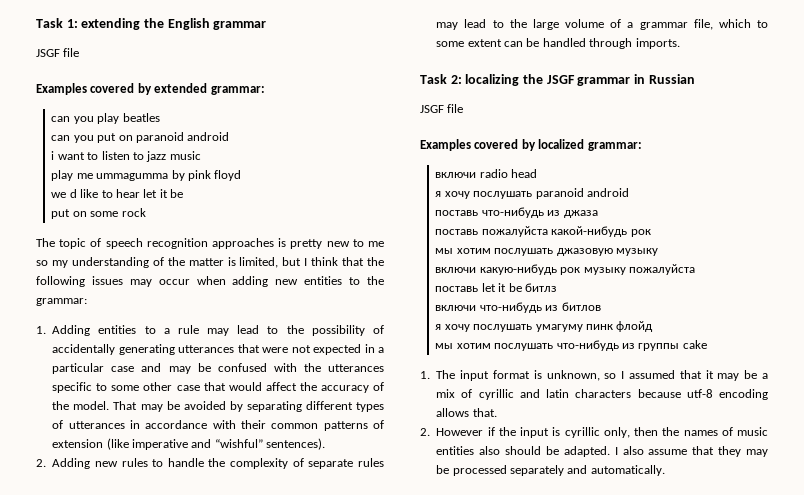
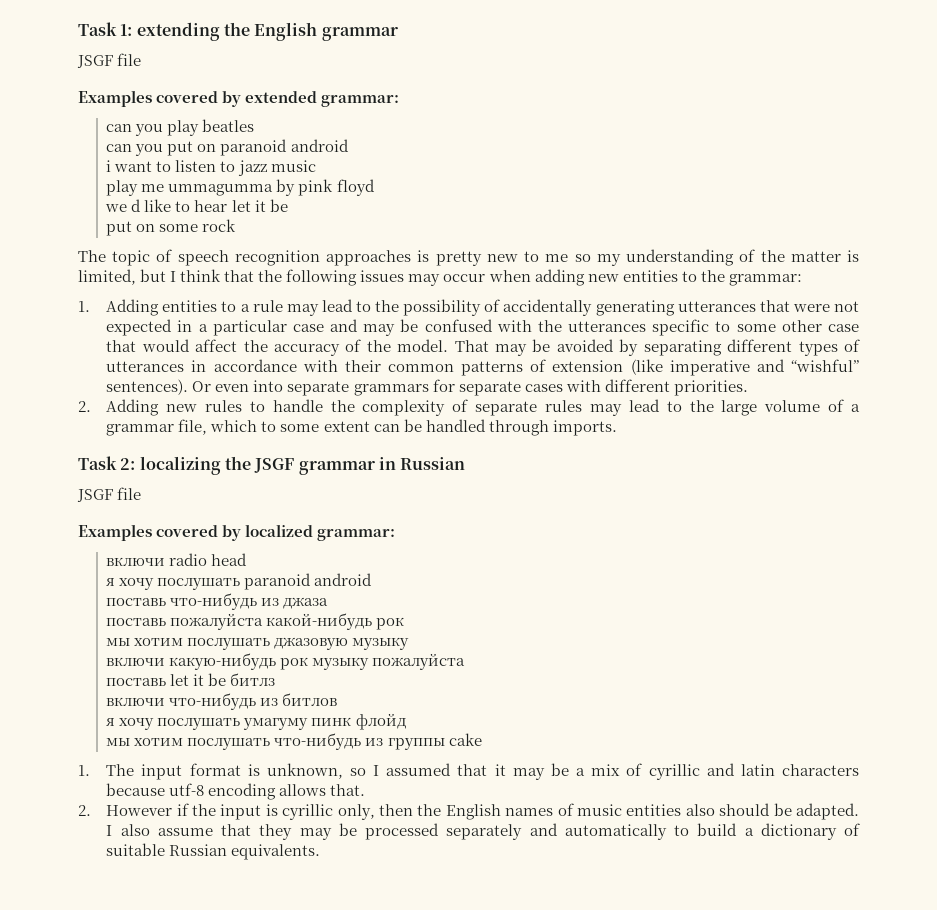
+ Or even into separate grammars for separate cases with different priorities.
- 2. However if the input is cyrillic only, then the names of music entities also should be adapted.
+ 2. However if the input is cyrillic only, then the English names of music entities also should be adapted.
- I also assume that they may be processed separately and automatically.
+ I also assume that they may be processed separately and automatically to build a dictionary of suitable Russian equivalents.

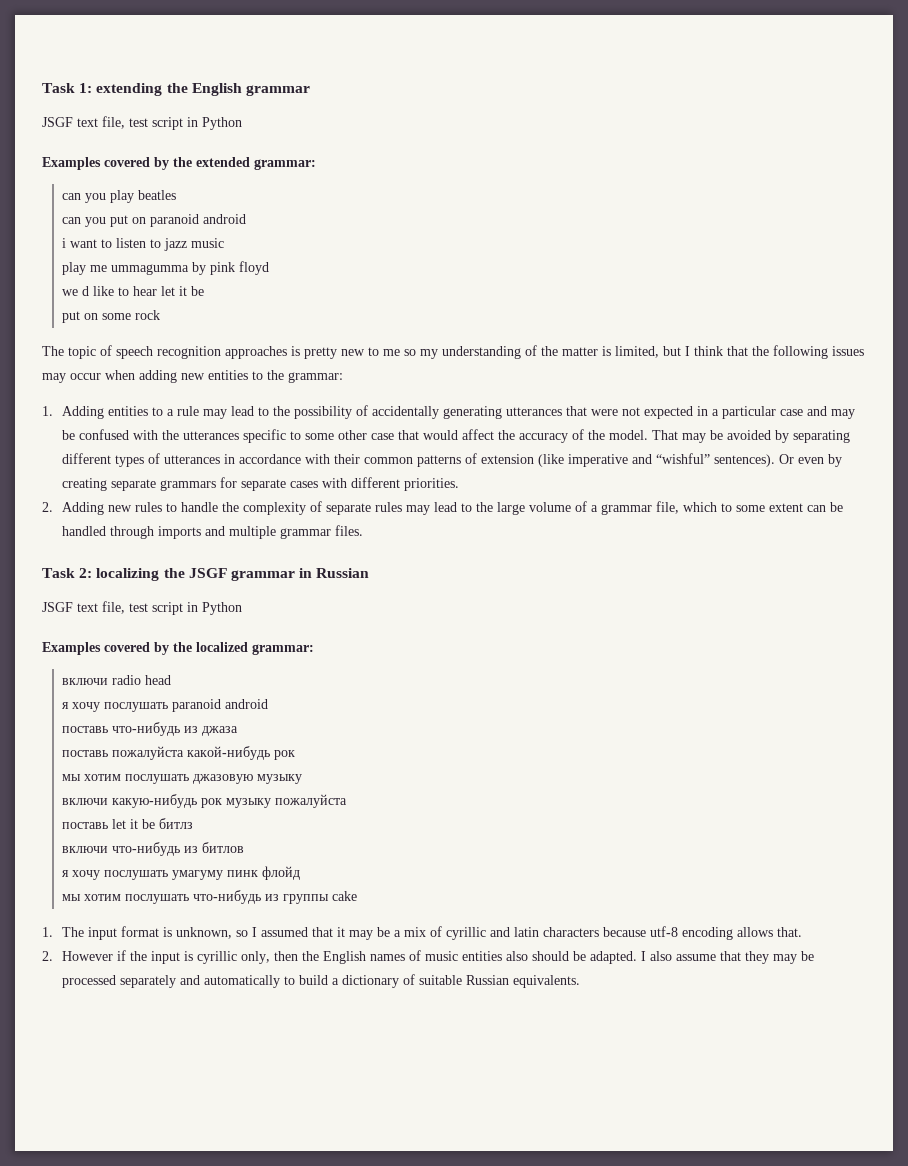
  Task 1: extending the English grammar
- JSGF file
- Examples covered by extended grammar:
+ JSGF text file, test script in Python
+ Examples covered by the extended grammar:
- Or even into separate grammars for separate cases with different priorities.
+ Or even by creating separate grammars for separate cases with different priorities.
- 2. Adding new rules to handle the complexity of separate rules may lead to the large volume of a grammar file, which to some extent can be handled through imports.
+ 2. Adding new rules to handle the complexity of separate rules may lead to the large volume of a grammar file, which to some extent can be handled through imports and multiple grammar files.
  Task 2: localizing the JSGF grammar in Russian
- JSGF file
- Examples covered by localized grammar:
+ JSGF text file, test script in Python
+ Examples covered by the localized grammar:

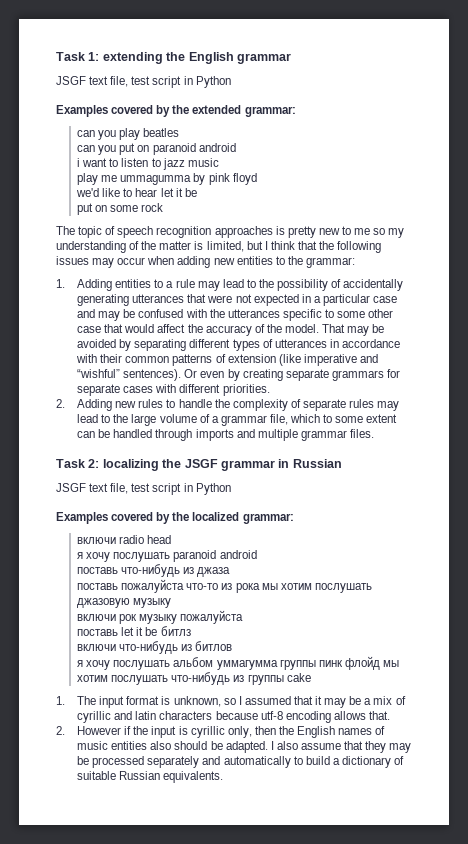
- we d like to hear let it be
+ we'd like to hear let it be
- поставь пожалуйста какой-нибудь рок
- мы хотим послушать джазовую музыку
+ поставь пожалуйста что-то из рока мы хотим послушать джазовую музыку
- включи какую-нибудь рок музыку пожалуйста
+ включи рок музыку пожалуйста
- я хочу послушать умагуму пинк флойд
- мы хотим послушать что-нибудь из группы cake
+ я хочу послушать альбом уммагумма группы пинк флойд мы хотим послушать что-нибудь из группы cake

